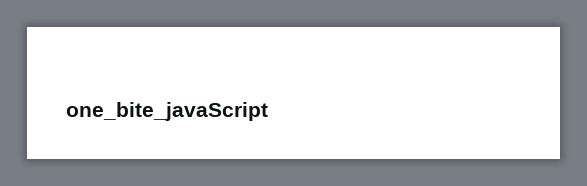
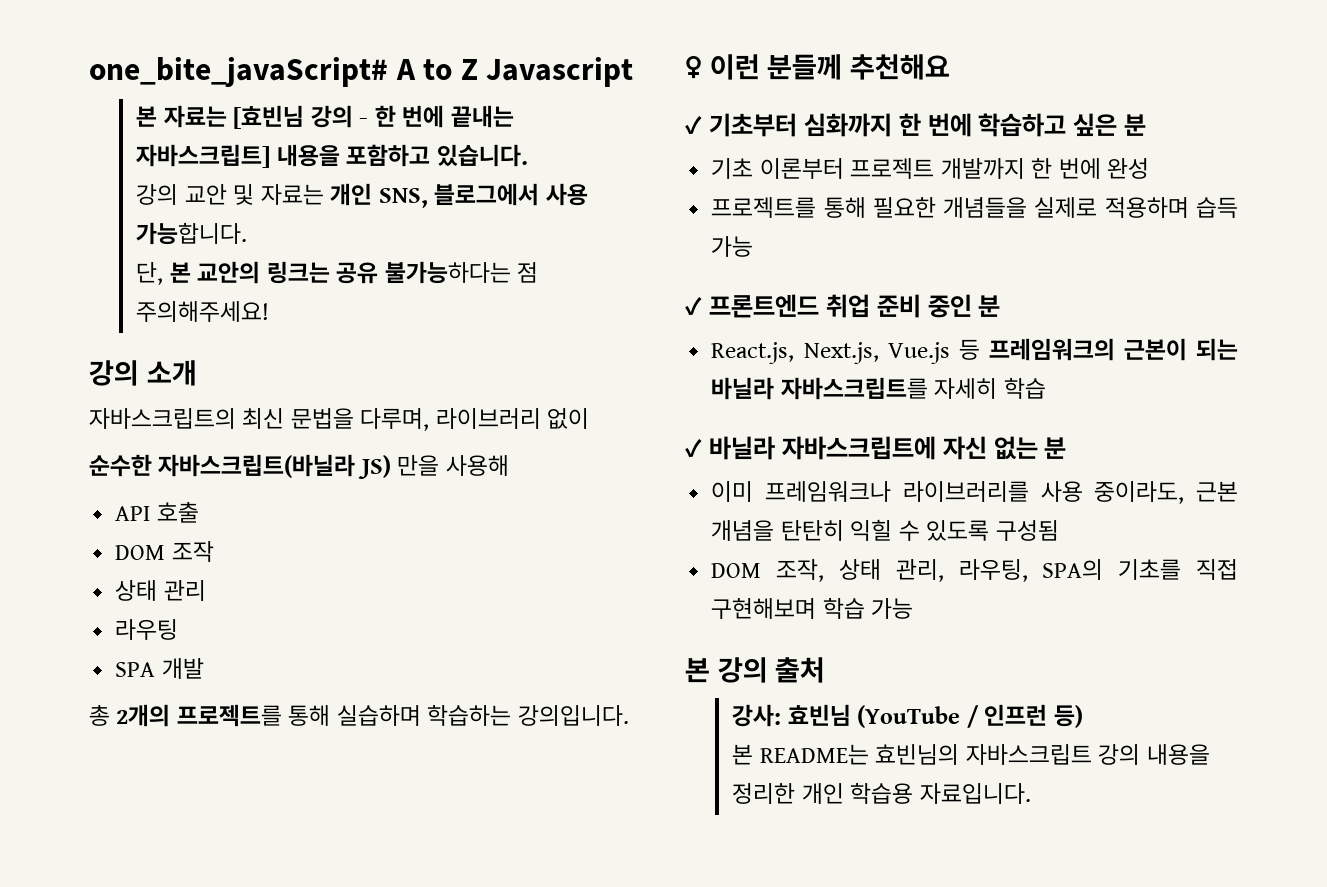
- one_bite_javaScript
+ one_bite_javaScript# A to Z Javascript
+ 본 자료는 [효빈님 강의 - 한 번에 끝내는 자바스크립트] 내용을 포함하고 있습니다.
+ 강의 교안 및 자료는 개인 SNS, 블로그에서 사용 가능합니다.
+ 단, 본 교안의 링크는 공유 불가능하다는 점 주의해주세요!
+ 강의 소개
+ 자바스크립트의 최신 문법을 다루며, 라이브러리 없이
+ 순수한 자바스크립트(바닐라 JS) 만을 사용해
+ API 호출
+ DOM 조작
+ 상태 관리
+ 라우팅
+ SPA 개발
+ 총 2개의 프로젝트를 통해 실습하며 학습하는 강의입니다.
+ ♀ 이런 분들께 추천해요
+ ✓ 기초부터 심화까지 한 번에 학습하고 싶은 분
+ 기초 이론부터 프로젝트 개발까지 한 번에 완성
+ 프로젝트를 통해 필요한 개념들을 실제로 적용하며 습득 가능
+ ✓ 프론트엔드 취업 준비 중인 분
+ React.js, Next.js, Vue.js 등 프레임워크의 근본이 되는 바닐라 자바스크립트를 자세히 학습
+ ✓ 바닐라 자바스크립트에 자신 없는 분
+ 이미 프레임워크나 라이브러리를 사용 중이라도, 근본 개념을 탄탄히 익힐 수 있도록 구성됨
+ DOM 조작, 상태 관리, 라우팅, SPA의 기초를 직접 구현해보며 학습 가능
+ 본 강의 출처
+ 강사: 효빈님 (YouTube / 인프런 등)
+ 본 README는 효빈님의 자바스크립트 강의 내용을 정리한 개인 학습용 자료입니다.

